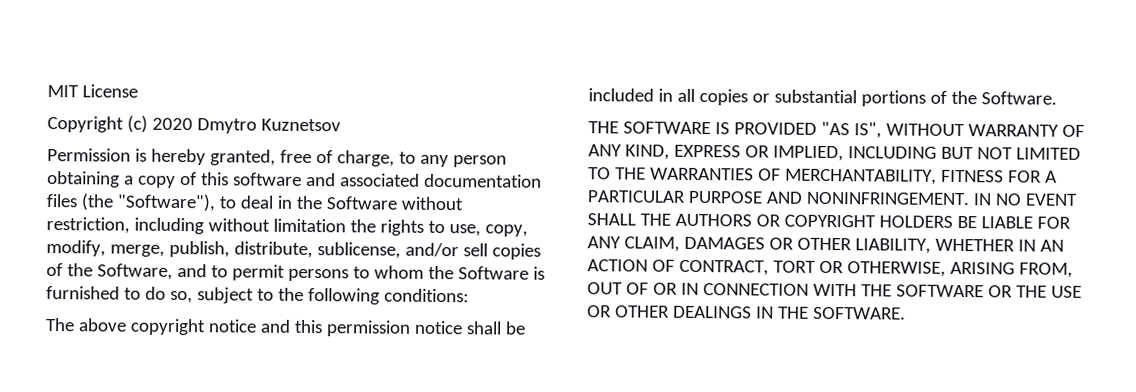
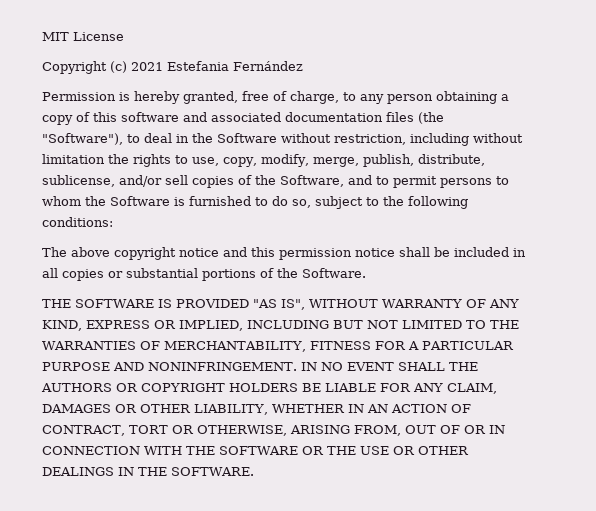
- Copyright (c) 2020 Dmytro Kuznetsov
+ Copyright (c) 2021 Estefania Fernández

